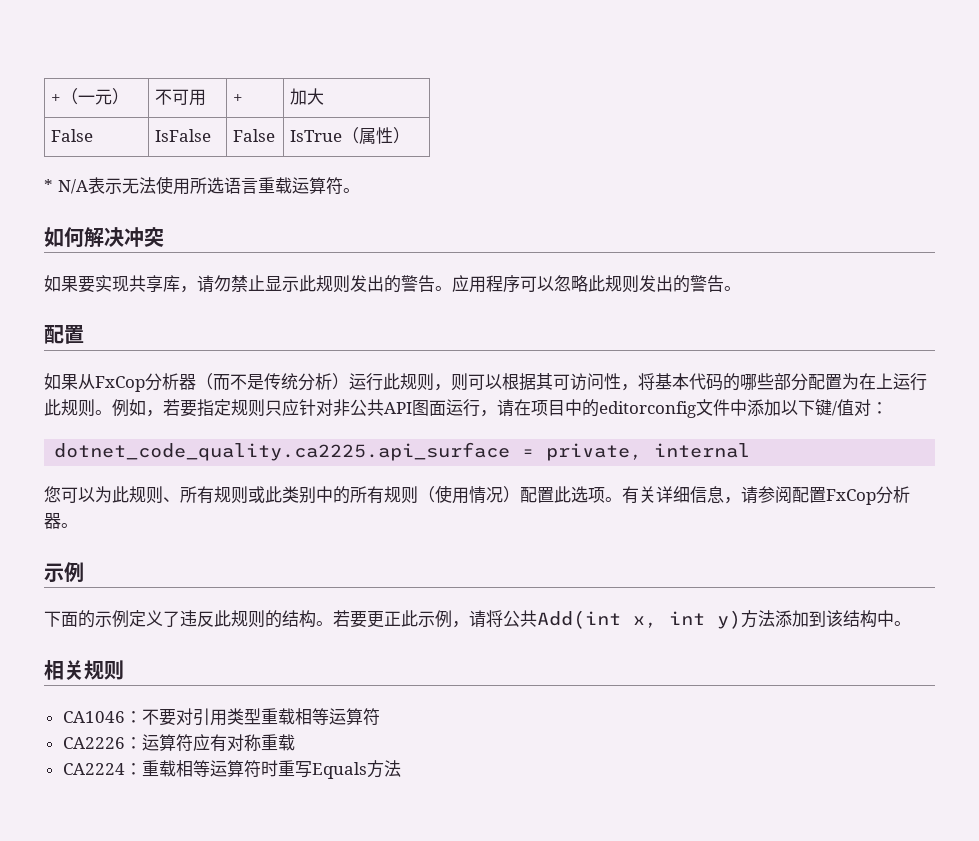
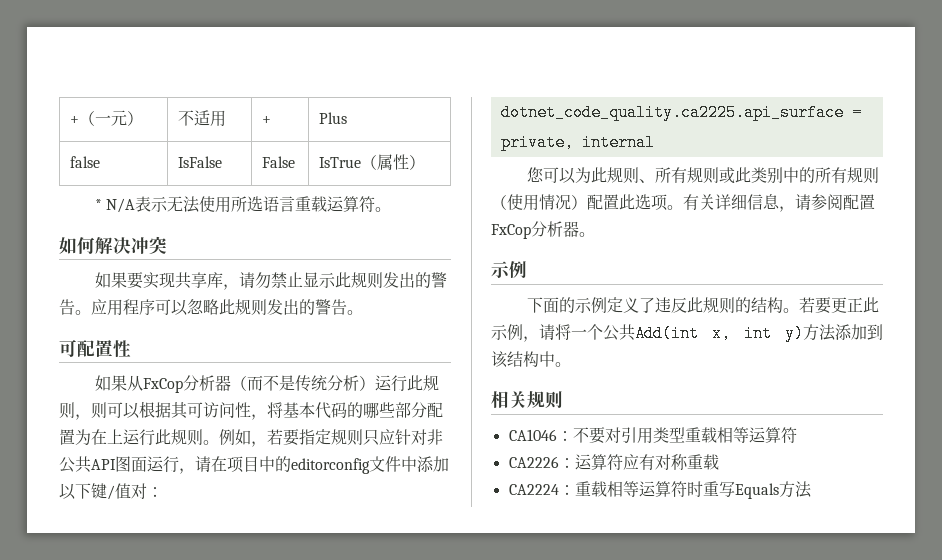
- +（一元） | 不可用 | + | 加大
- False | IsFalse | False | IsTrue（属性）
+ +（一元） | 不适用 | + | Plus
+ false | IsFalse | False | IsTrue（属性）
  应用程序可以忽略此规则发出的警告。
- 配置
+ 可配置性
- 若要更正此示例，请将公共Add(int x, int y)方法添加到该结构中。
+ 若要更正此示例，请将一个公共Add(int x, int y)方法添加到该结构中。

